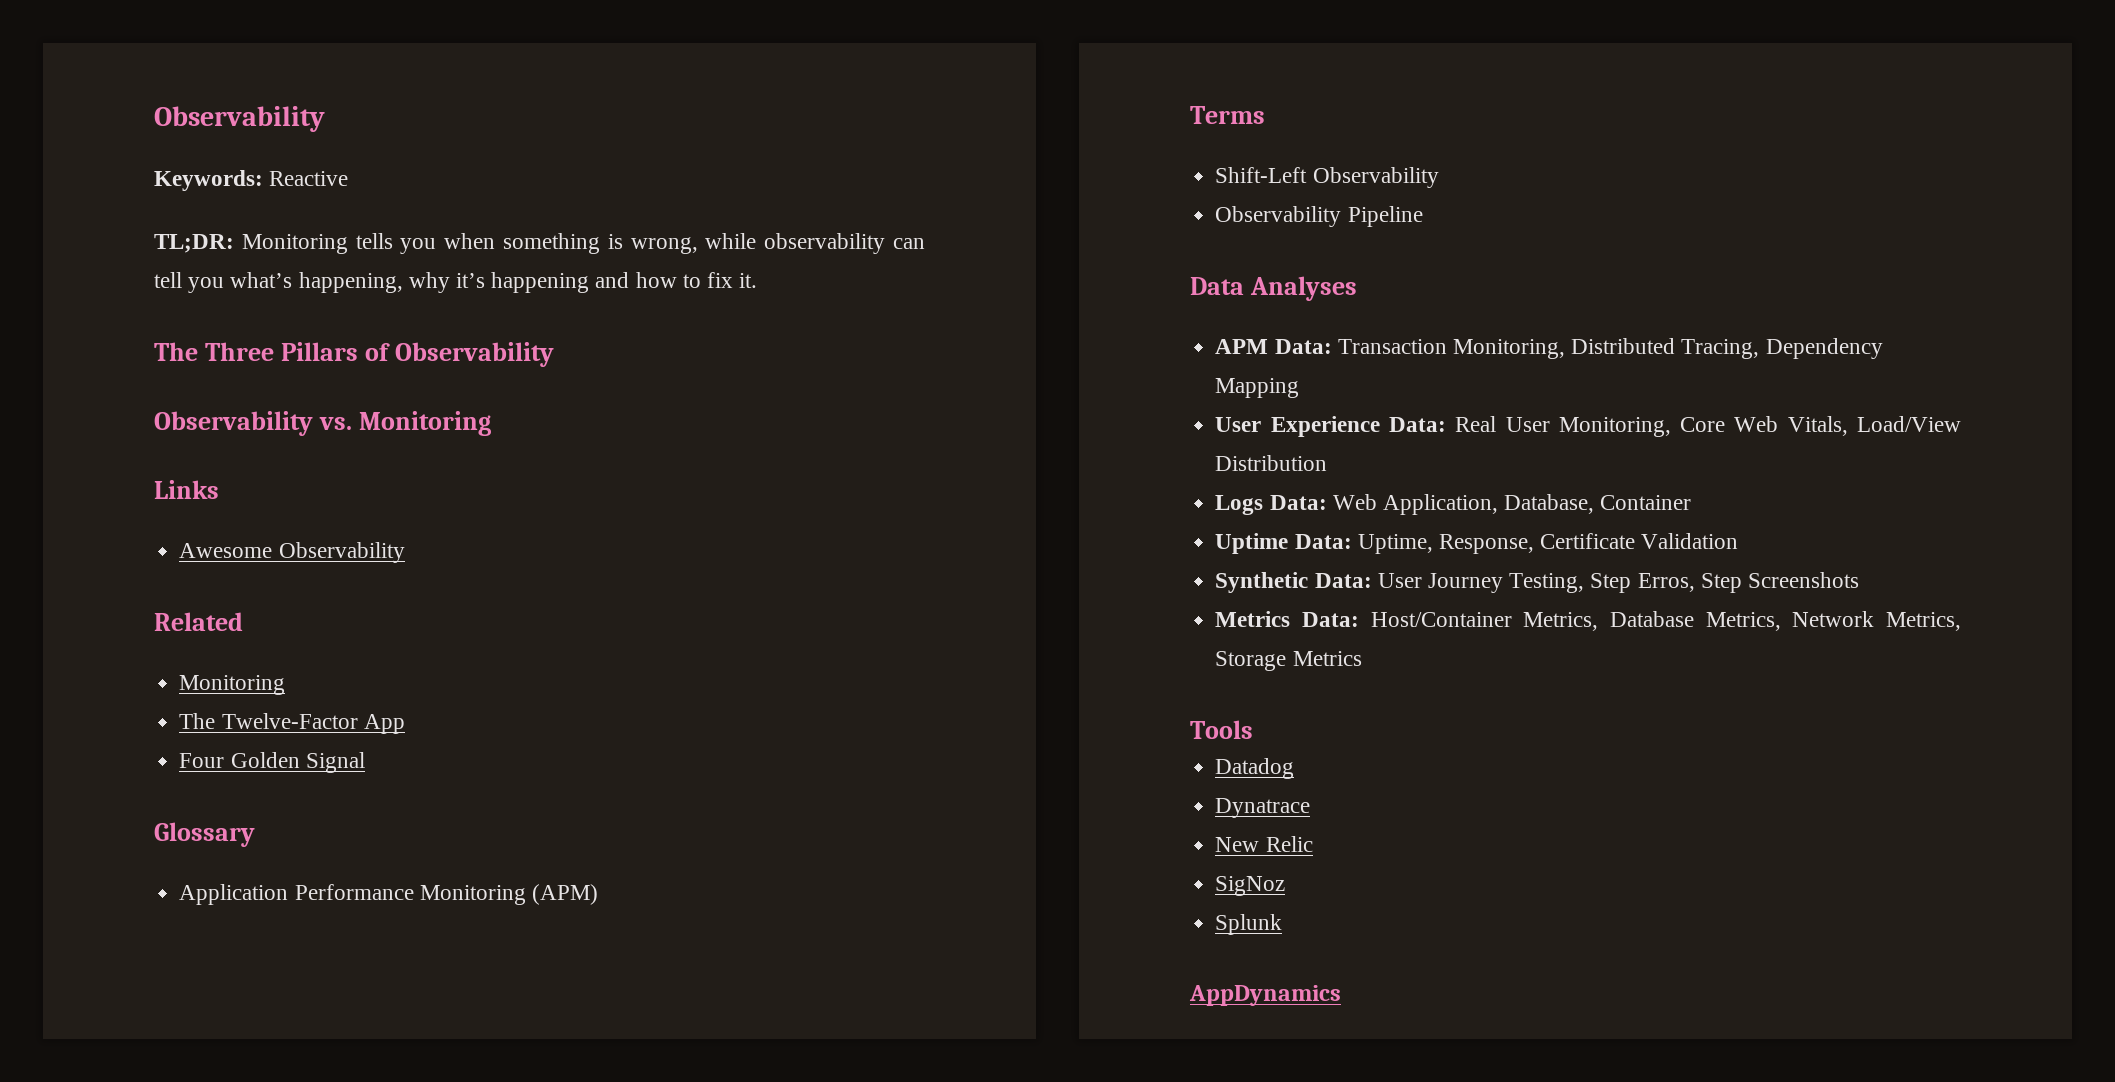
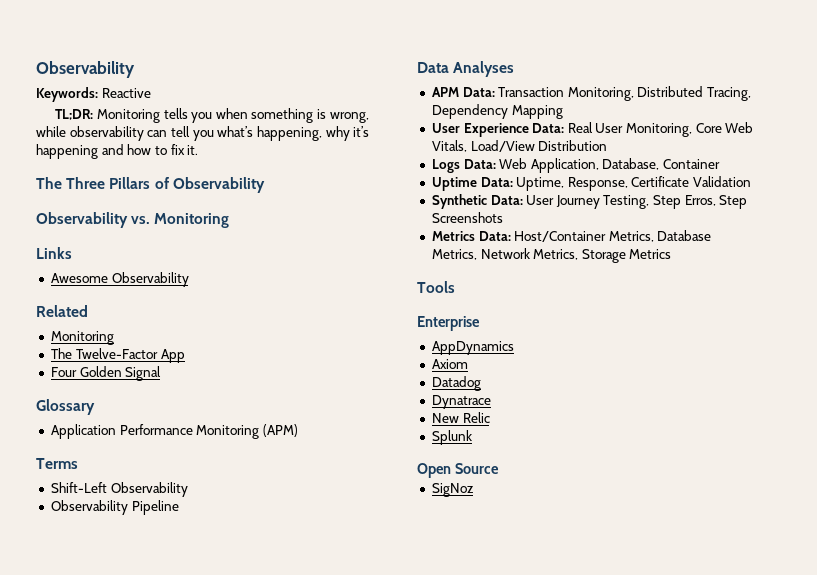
+ Enterprise
+ AppDynamics
+ Axiom
- SigNoz
- AppDynamics
+ Open Source
+ SigNoz

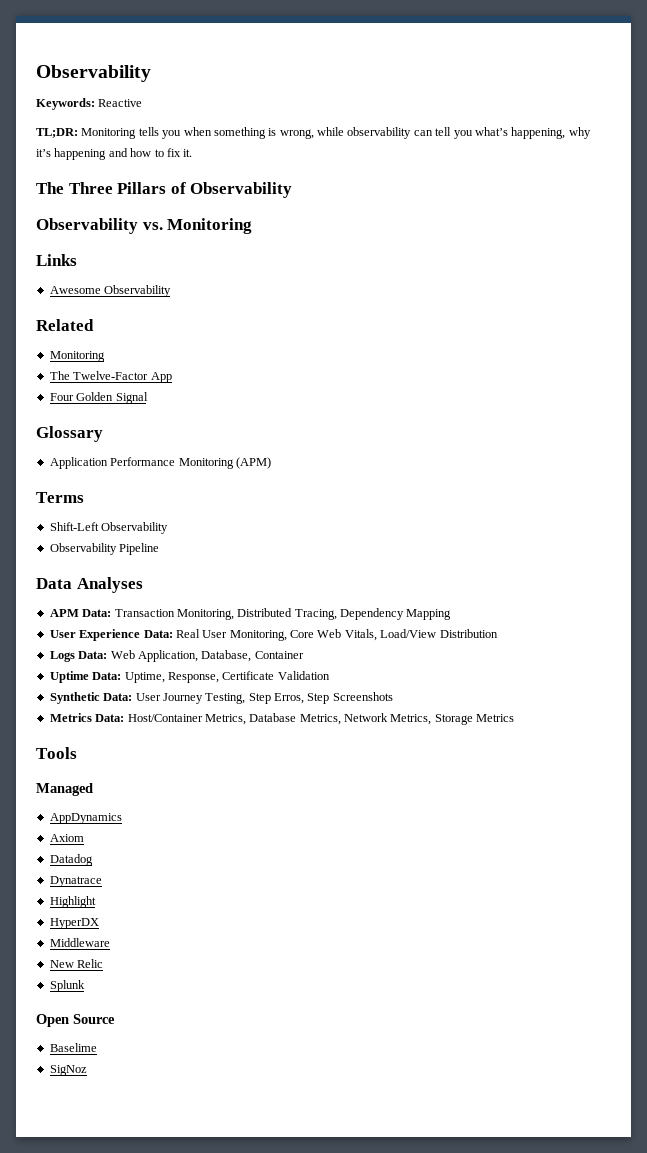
- Enterprise
+ Managed
+ Highlight
+ HyperDX
+ Middleware
+ Baselime

